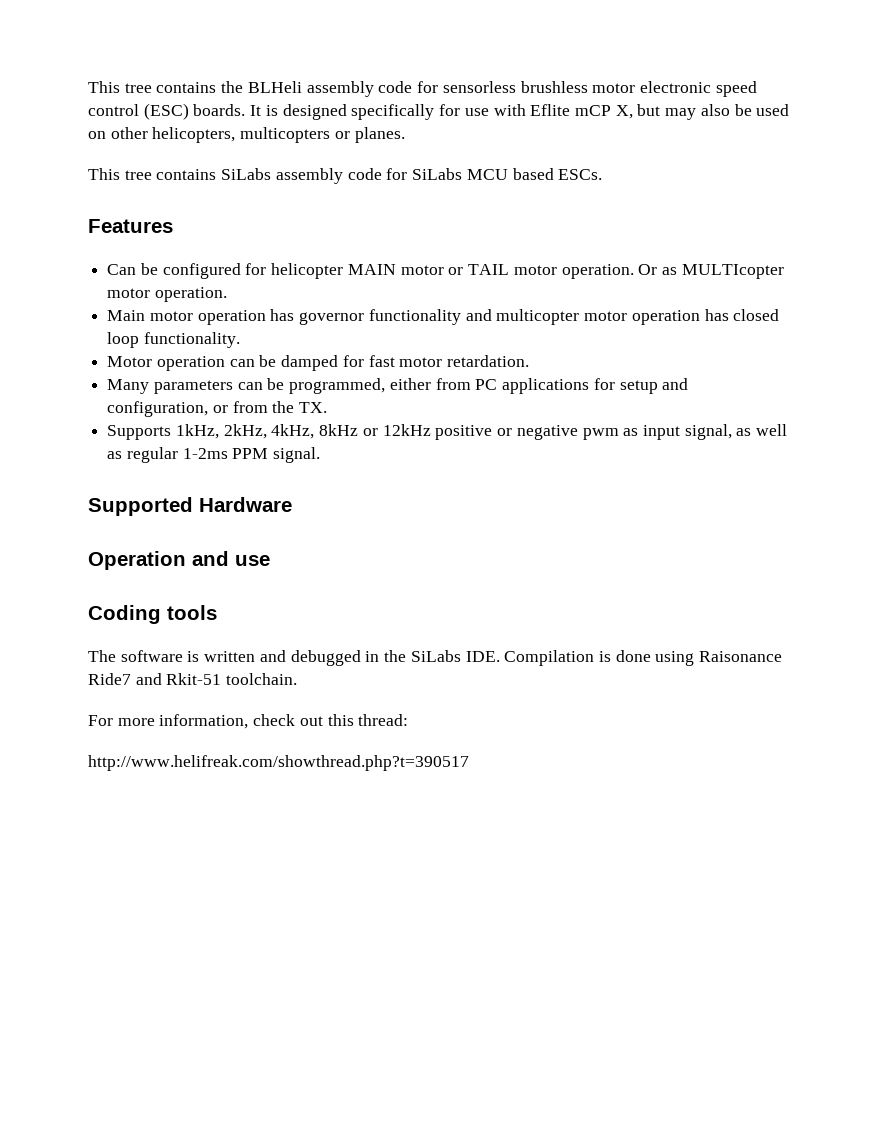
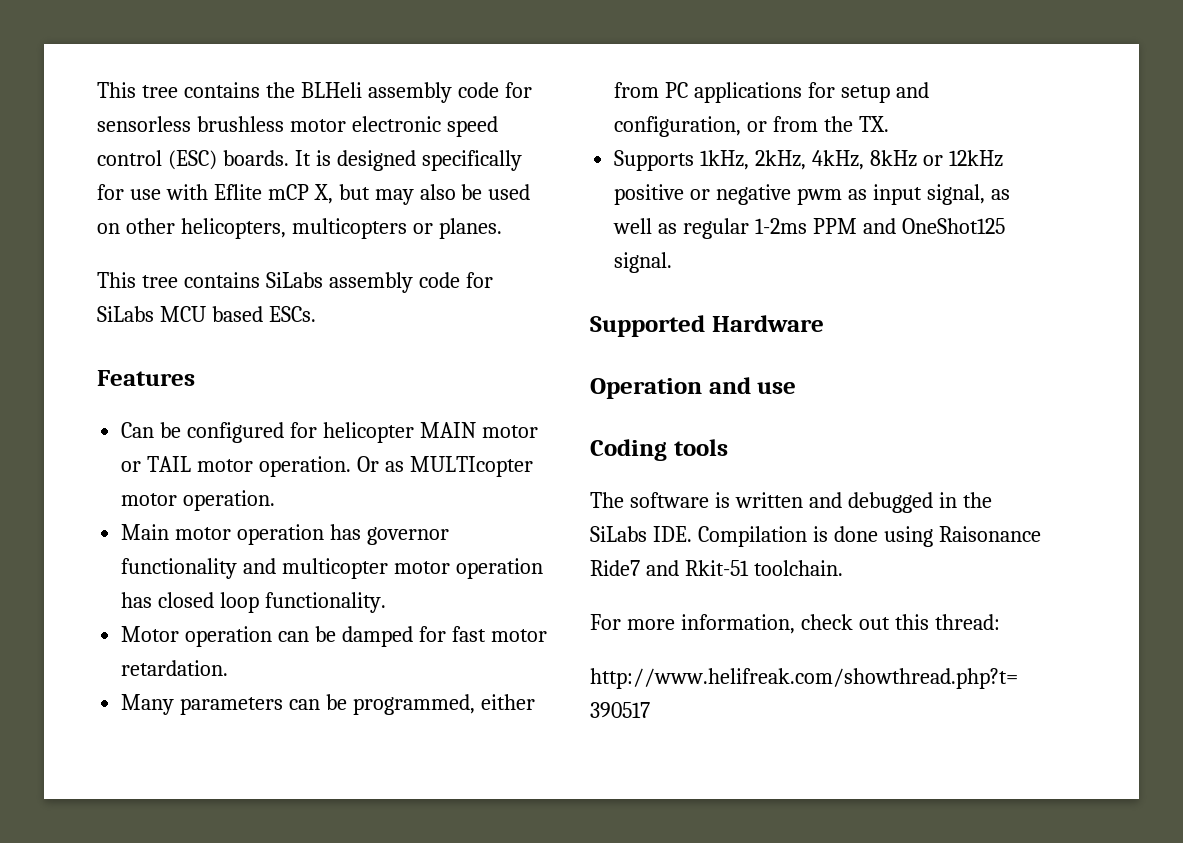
- Supports 1kHz, 2kHz, 4kHz, 8kHz or 12kHz positive or negative pwm as input signal, as well as regular 1-2ms PPM signal.
+ Supports 1kHz, 2kHz, 4kHz, 8kHz or 12kHz positive or negative pwm as input signal, as well as regular 1-2ms PPM and OneShot125 signal.

